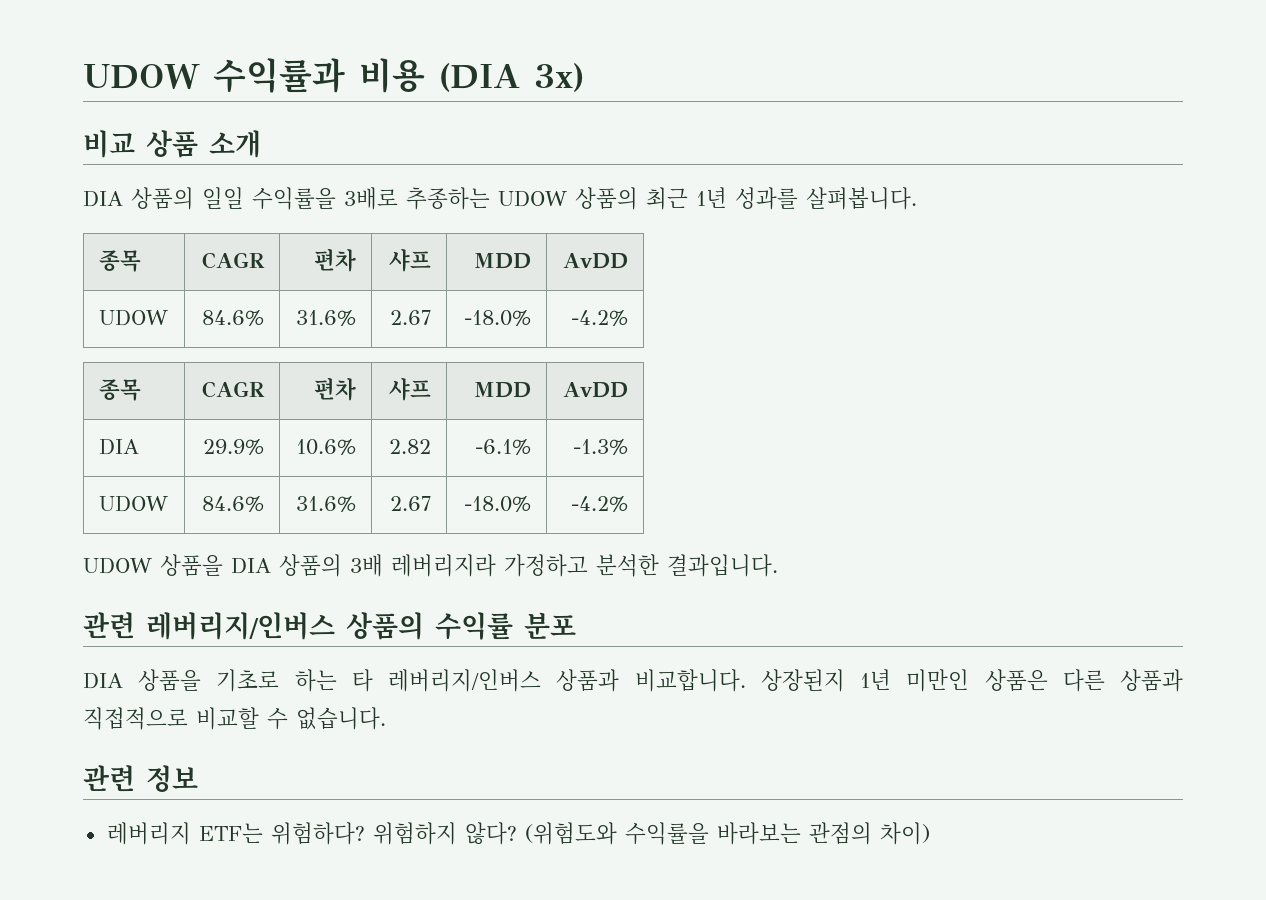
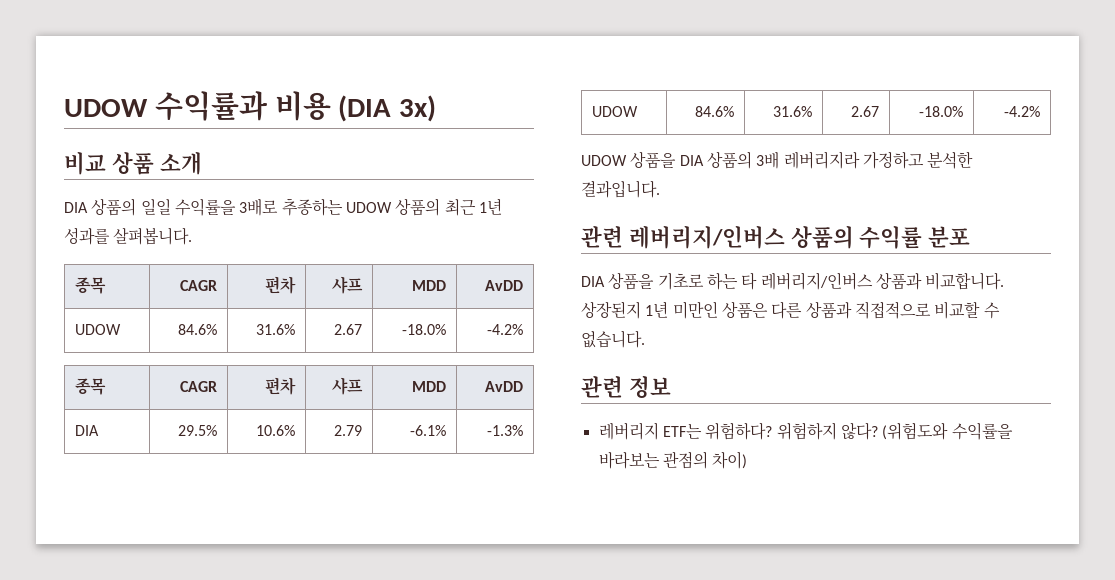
- DIA | 29.9% | 10.6% | 2.82 | -6.1% | -1.3%
+ DIA | 29.5% | 10.6% | 2.79 | -6.1% | -1.3%

